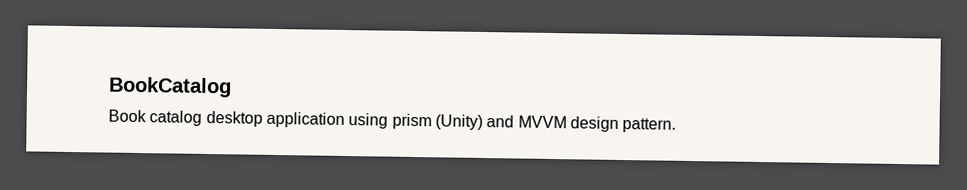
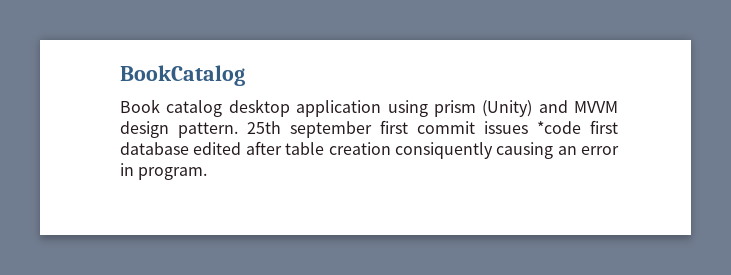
+ 25th september first commit issues *code first database edited after table creation consiquently causing an error in program.

